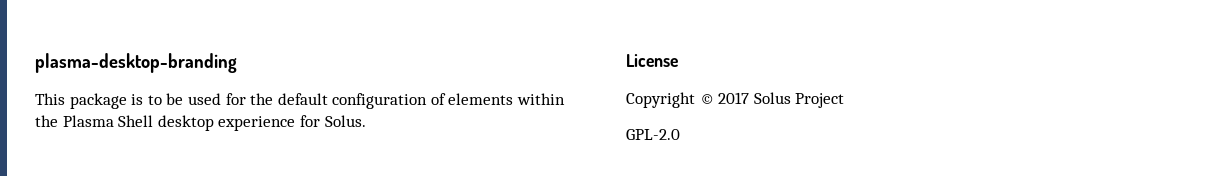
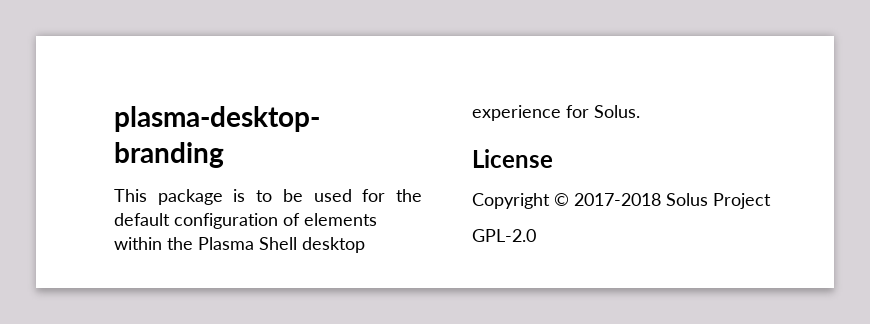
- Copyright © 2017 Solus Project
+ Copyright © 2017-2018 Solus Project

